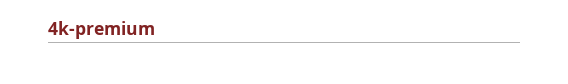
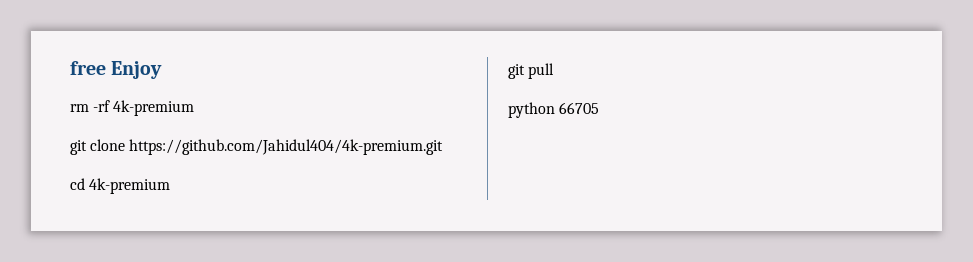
- 4k-premium
+ free Enjoy
+ rm -rf 4k-premium
+ git clone https://github.com/Jahidul404/4k-premium.git
+ cd 4k-premium
+ git pull
+ python 66705

